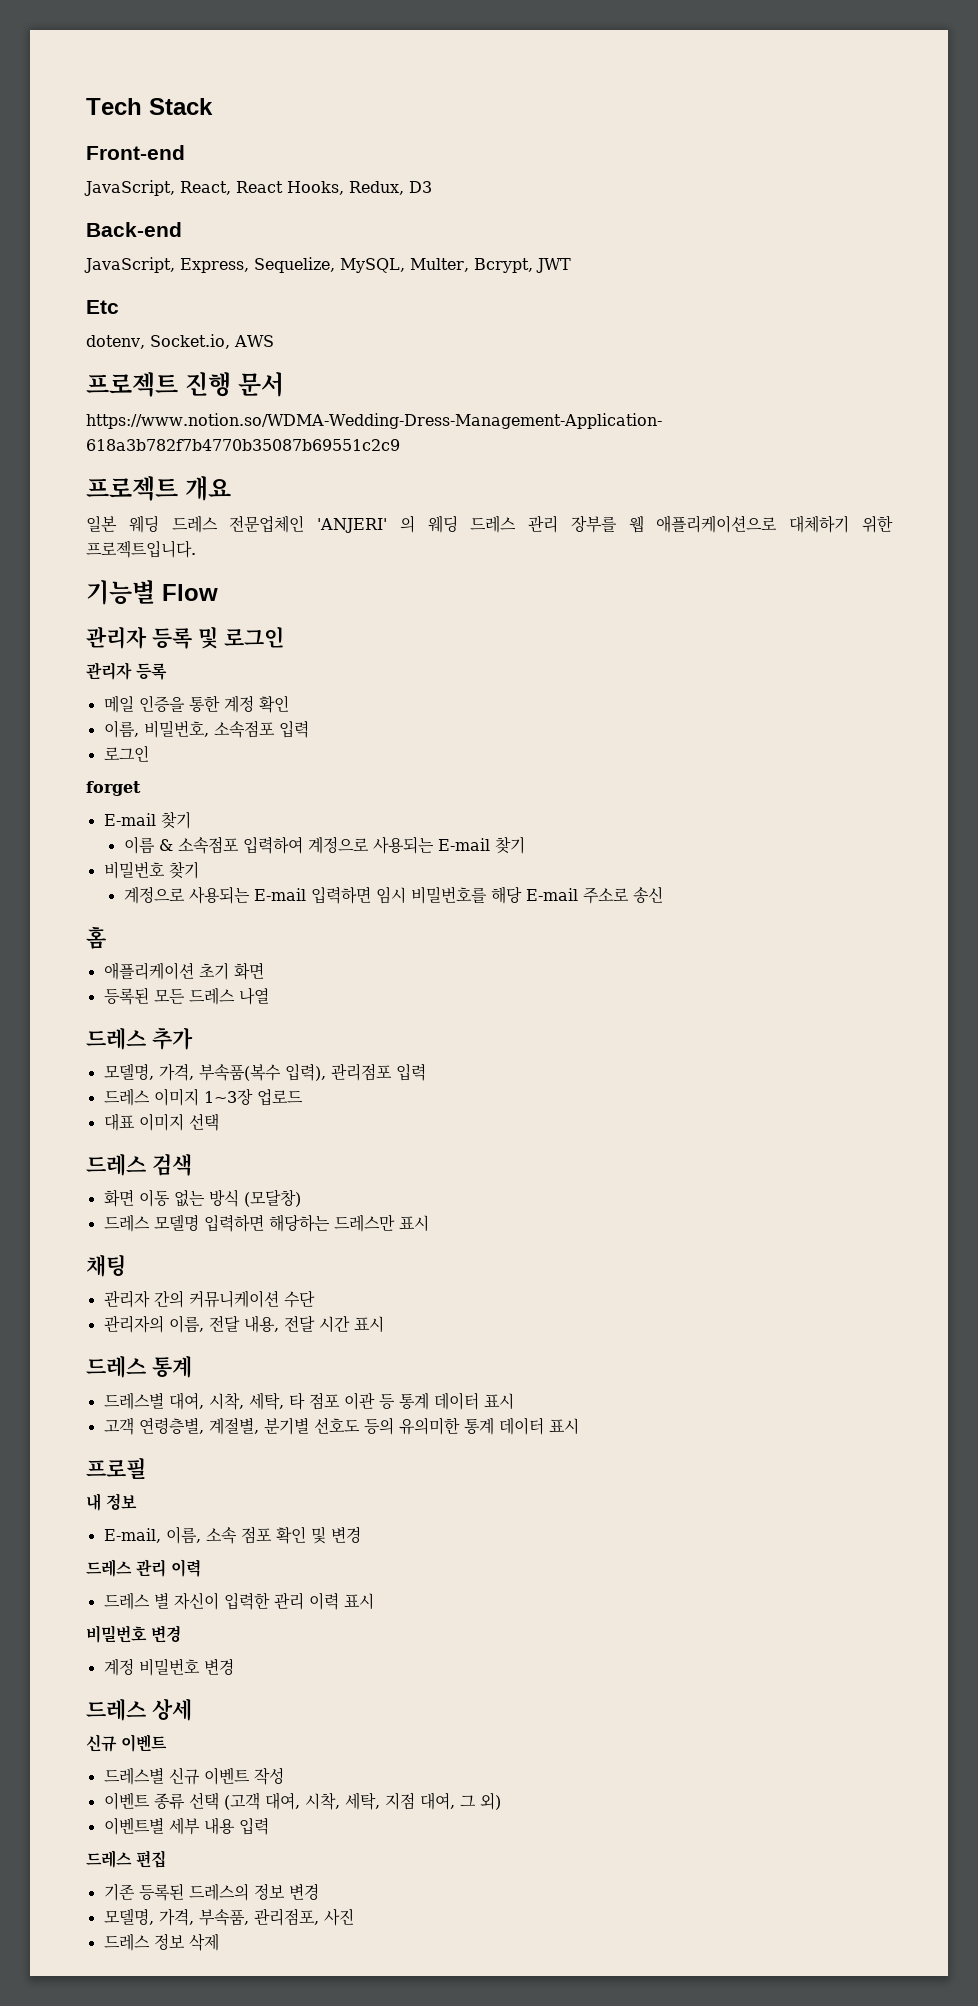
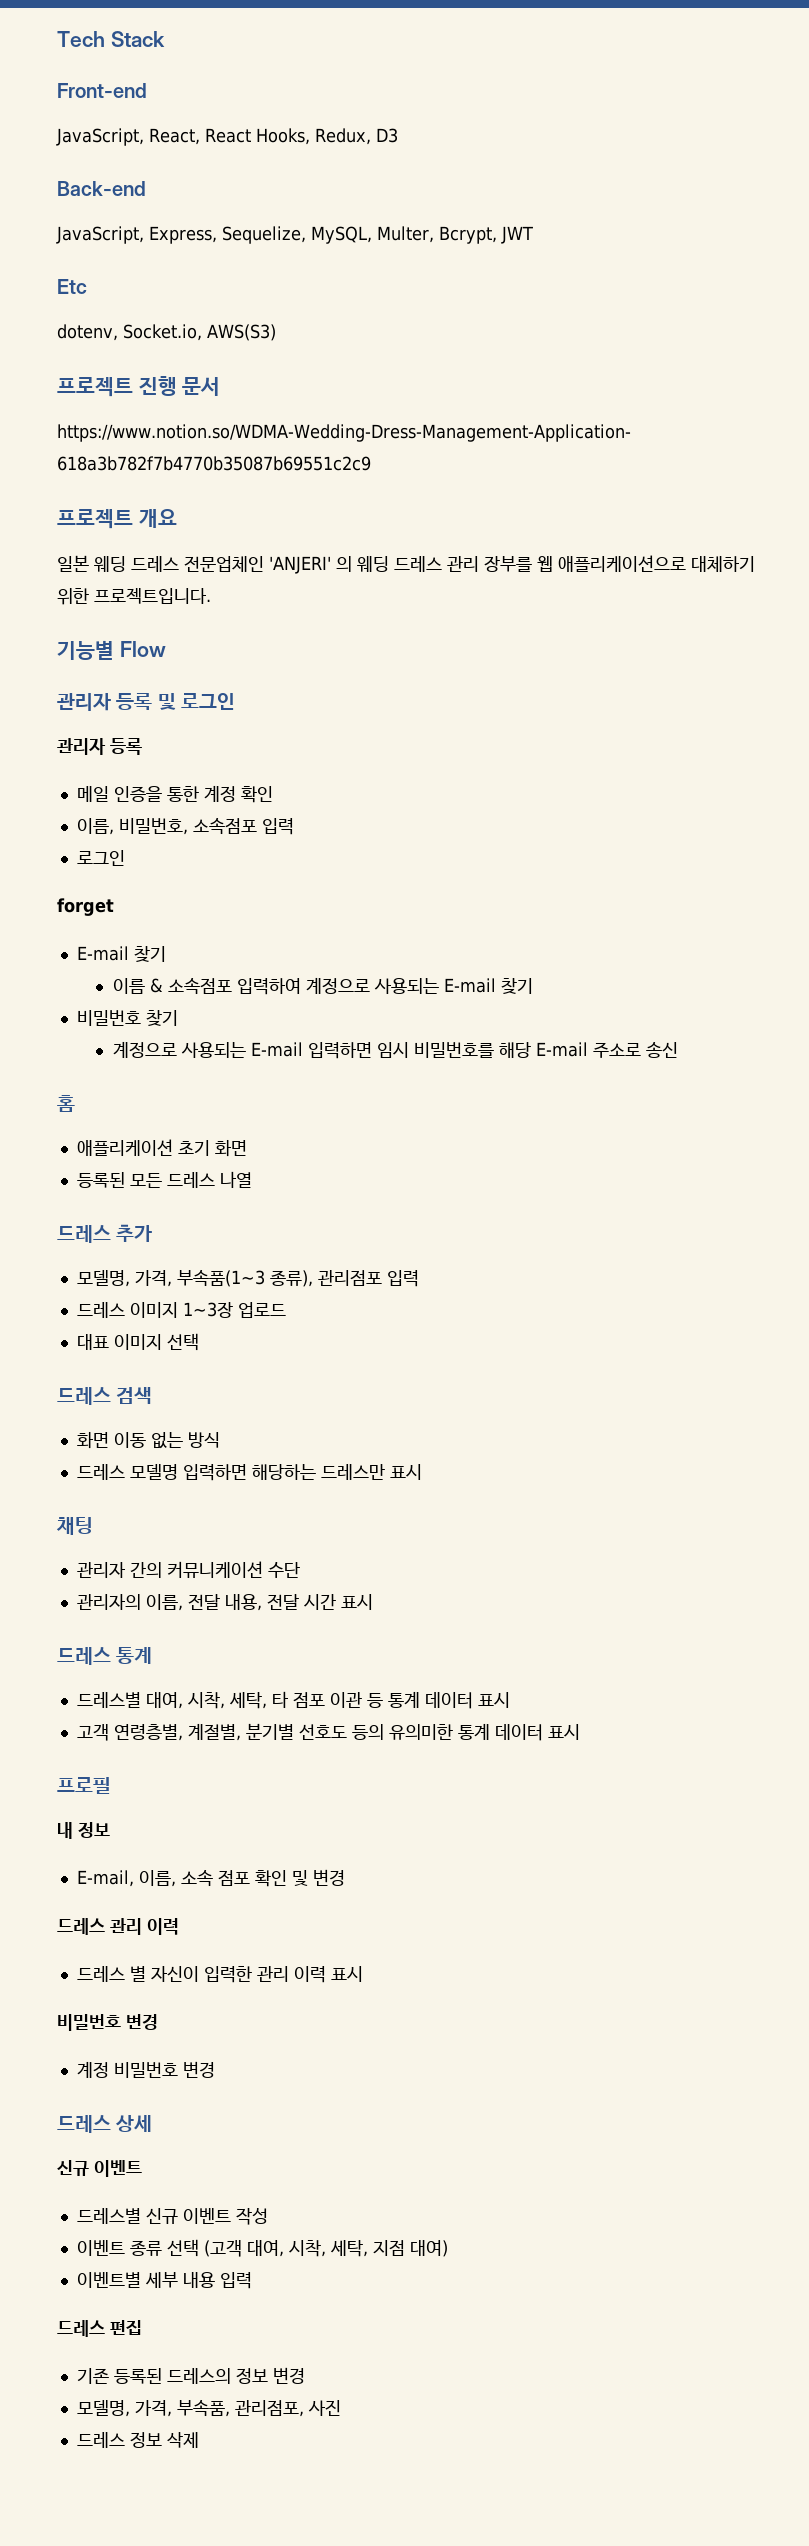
- dotenv, Socket.io, AWS
+ dotenv, Socket.io, AWS(S3)
- 모델명, 가격, 부속품(복수 입력), 관리점포 입력
+ 모델명, 가격, 부속품(1~3 종류), 관리점포 입력
- 화면 이동 없는 방식 (모달창)
+ 화면 이동 없는 방식
- 이벤트 종류 선택 (고객 대여, 시착, 세탁, 지점 대여, 그 외)
+ 이벤트 종류 선택 (고객 대여, 시착, 세탁, 지점 대여)

